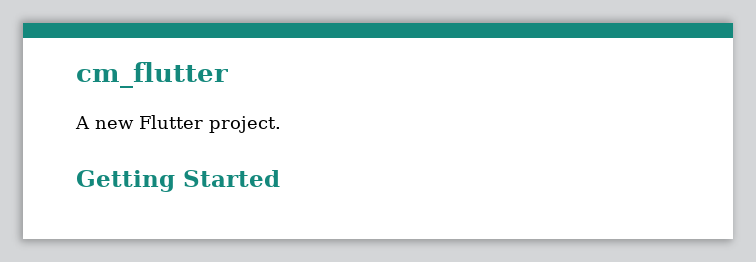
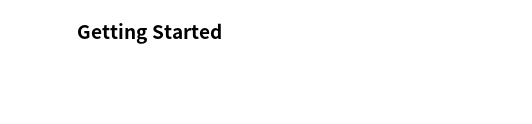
- cm_flutter
- A new Flutter project.

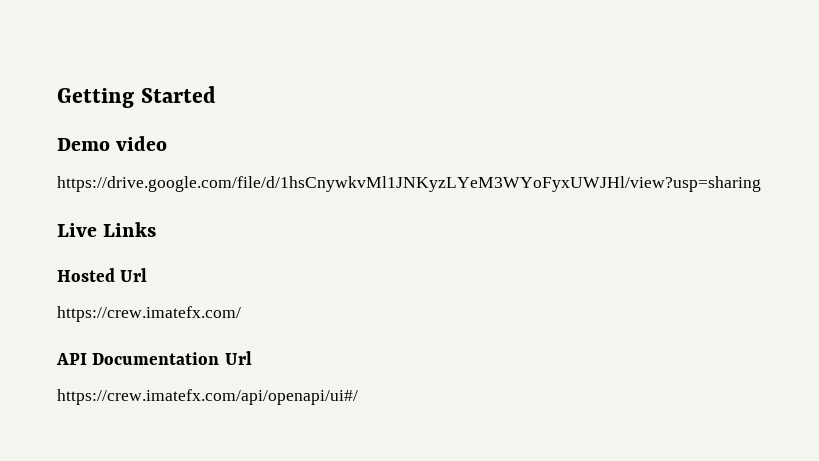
+ Demo video
+ https://drive.google.com/file/d/1hsCnywkvMl1JNKyzLYeM3WYoFyxUWJHl/view?usp=sharing
+ Live Links
+ Hosted Url
+ https://crew.imatefx.com/
+ API Documentation Url
+ https://crew.imatefx.com/api/openapi/ui#/

